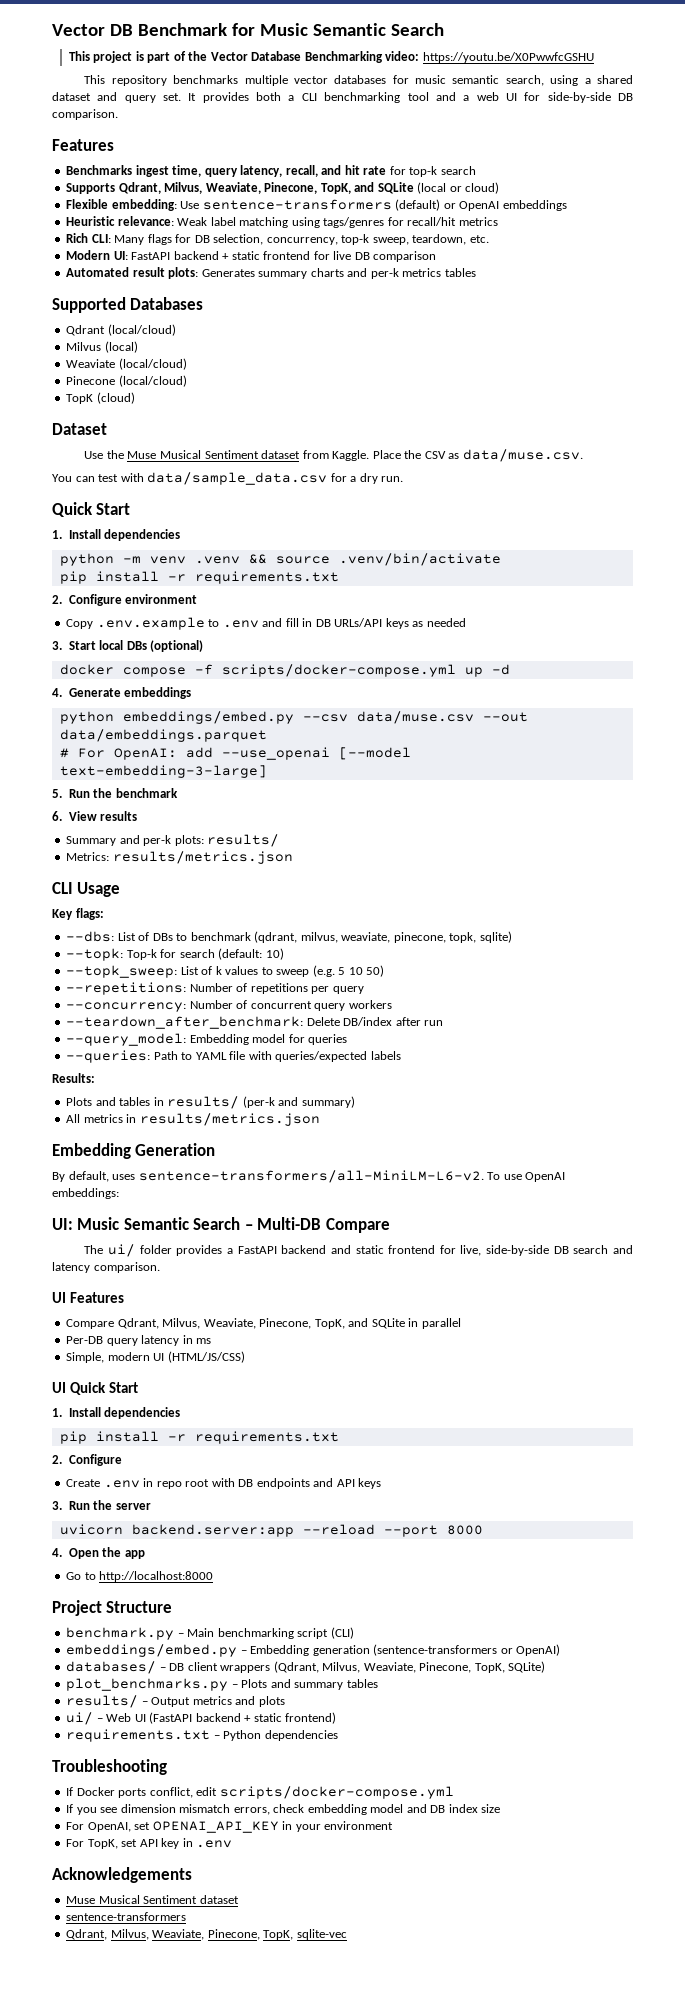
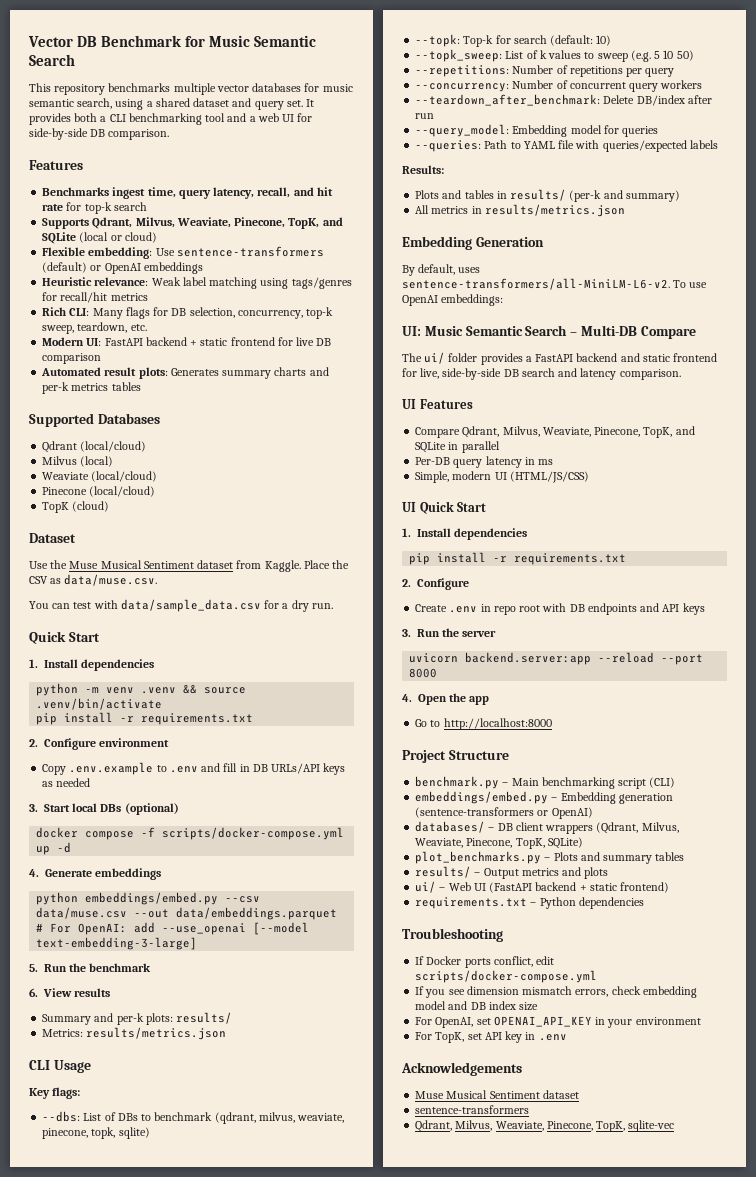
- This project is part of the Vector Database Benchmarking video: https://youtu.be/X0PwwfcGSHU

